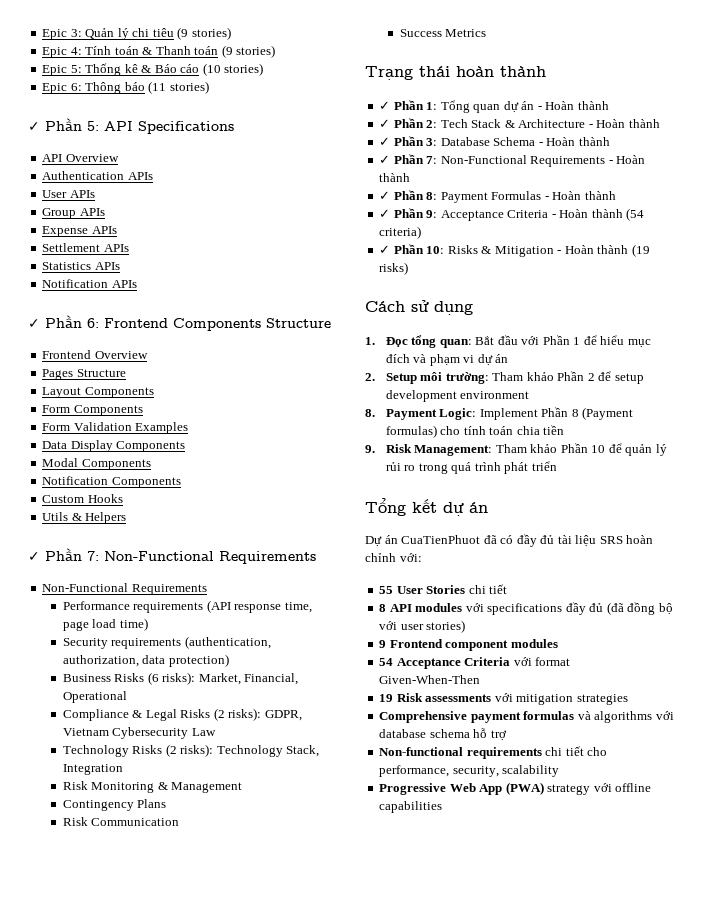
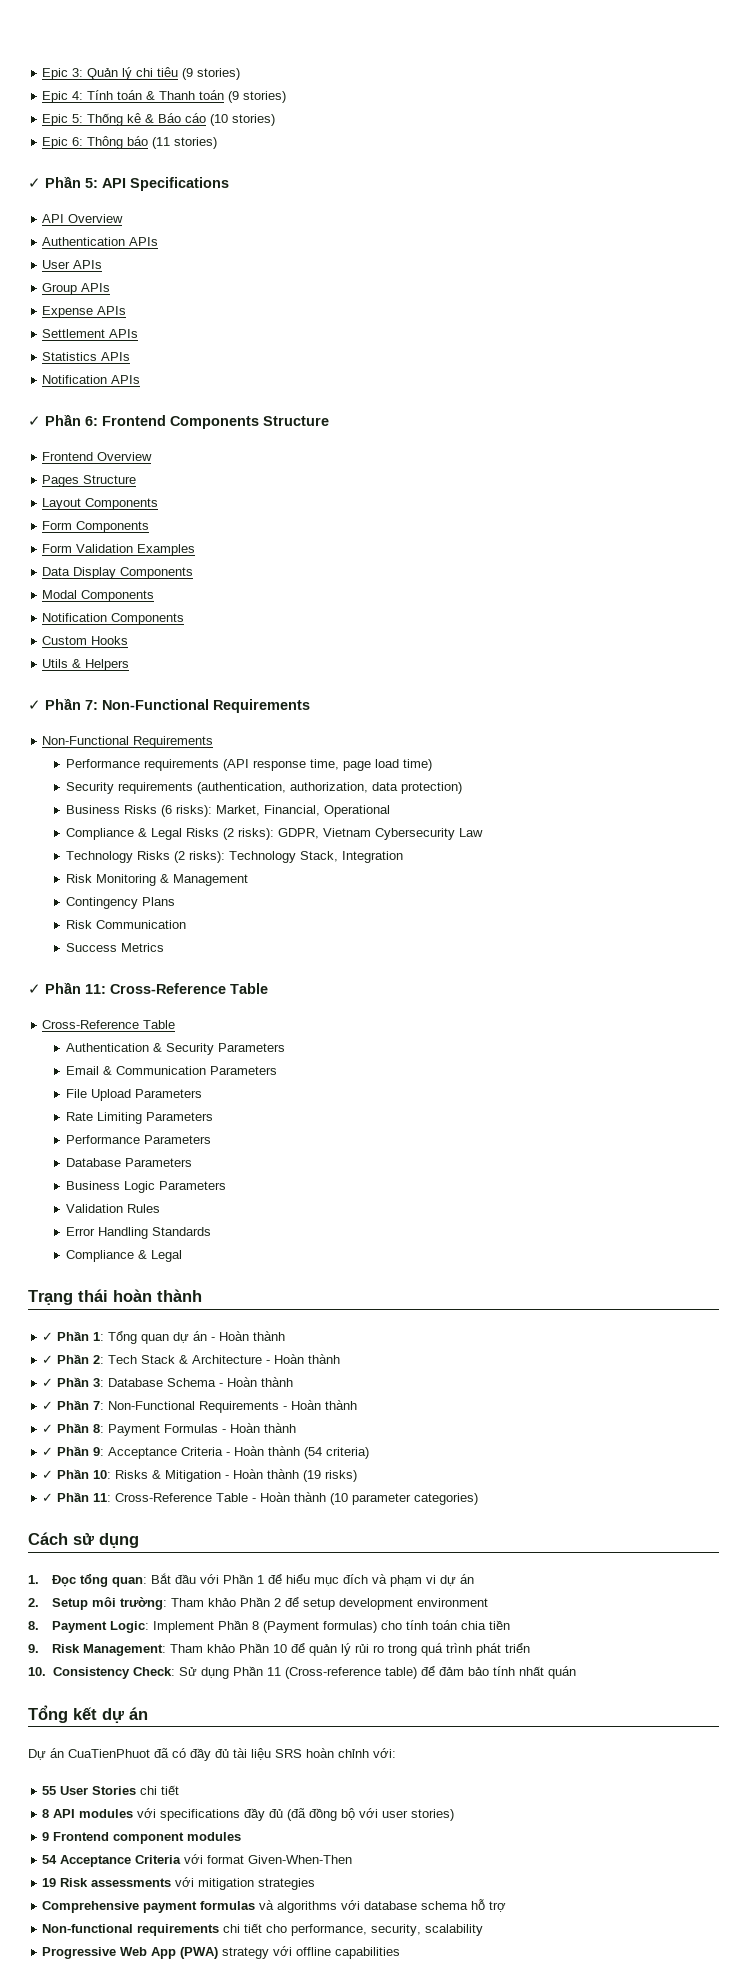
  Success Metrics
+ ✓ Phần 11: Cross-Reference Table
+ Cross-Reference Table
+ Authentication & Security Parameters
+ Email & Communication Parameters
+ File Upload Parameters
+ Rate Limiting Parameters
+ Performance Parameters
+ Database Parameters
+ Business Logic Parameters
+ Validation Rules
+ Error Handling Standards
+ Compliance & Legal
+ ✓ Phần 11: Cross-Reference Table - Hoàn thành (10 parameter categories)
+ 10. Consistency Check: Sử dụng Phần 11 (Cross-reference table) để đảm bảo tính nhất quán

